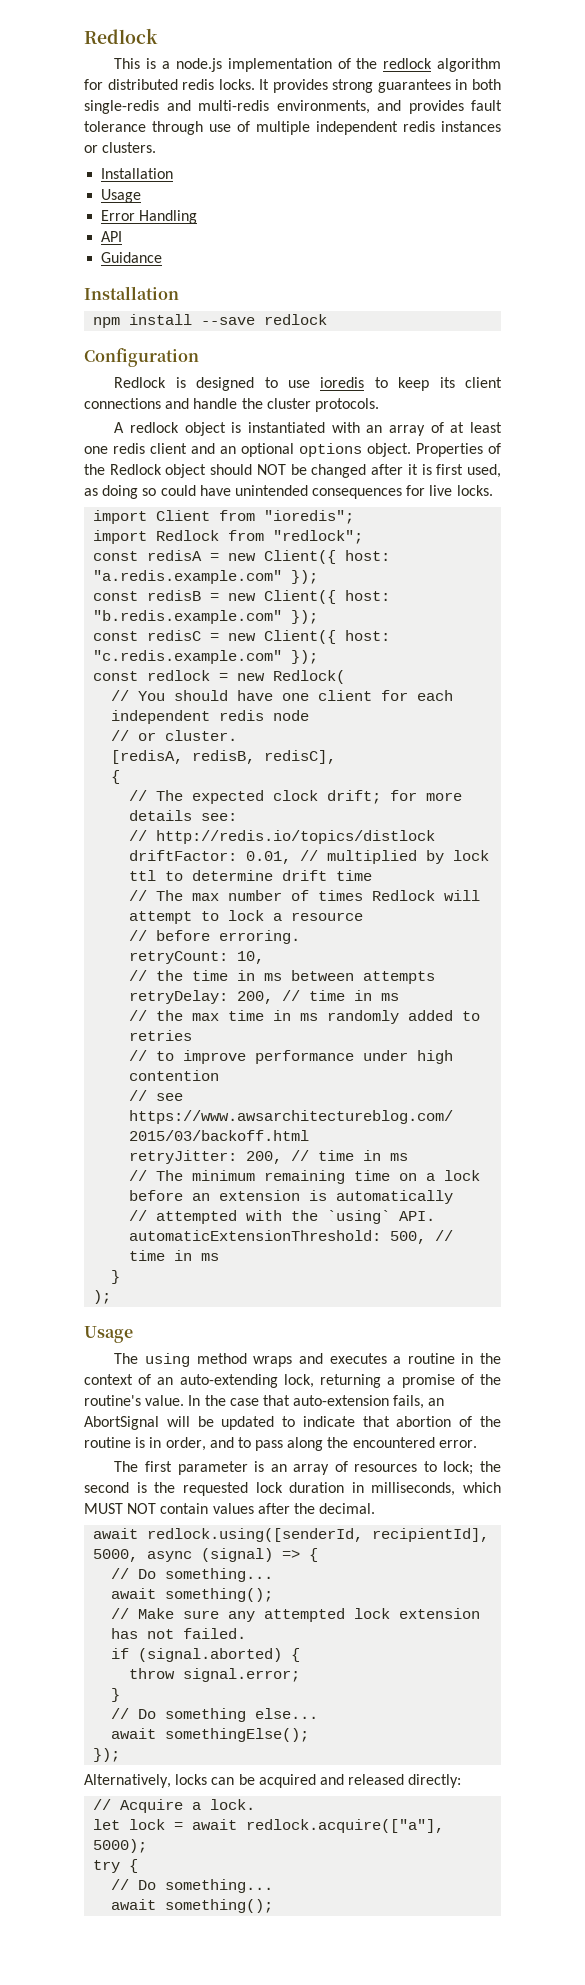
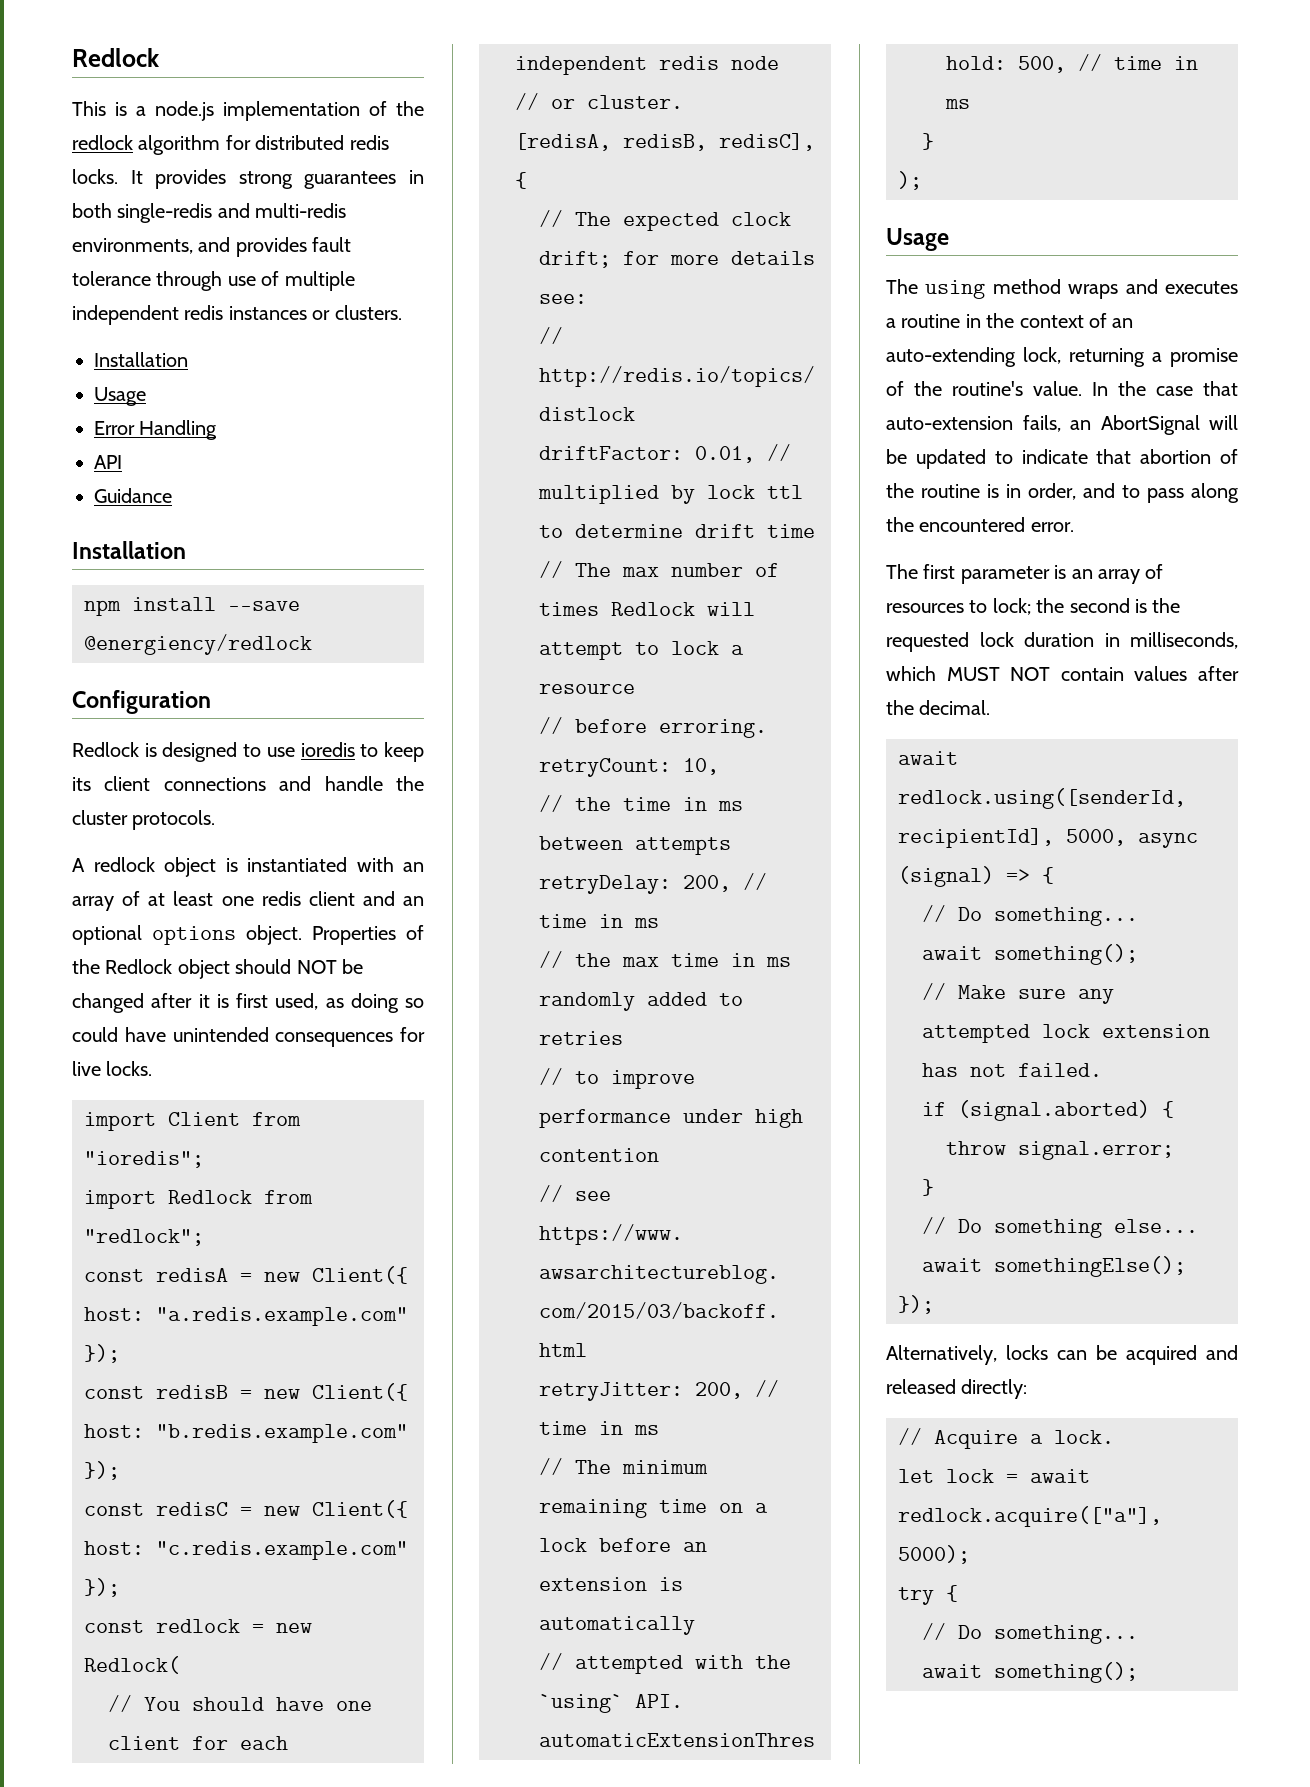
- npm install --save redlock
+ npm install --save @energiency/redlock

